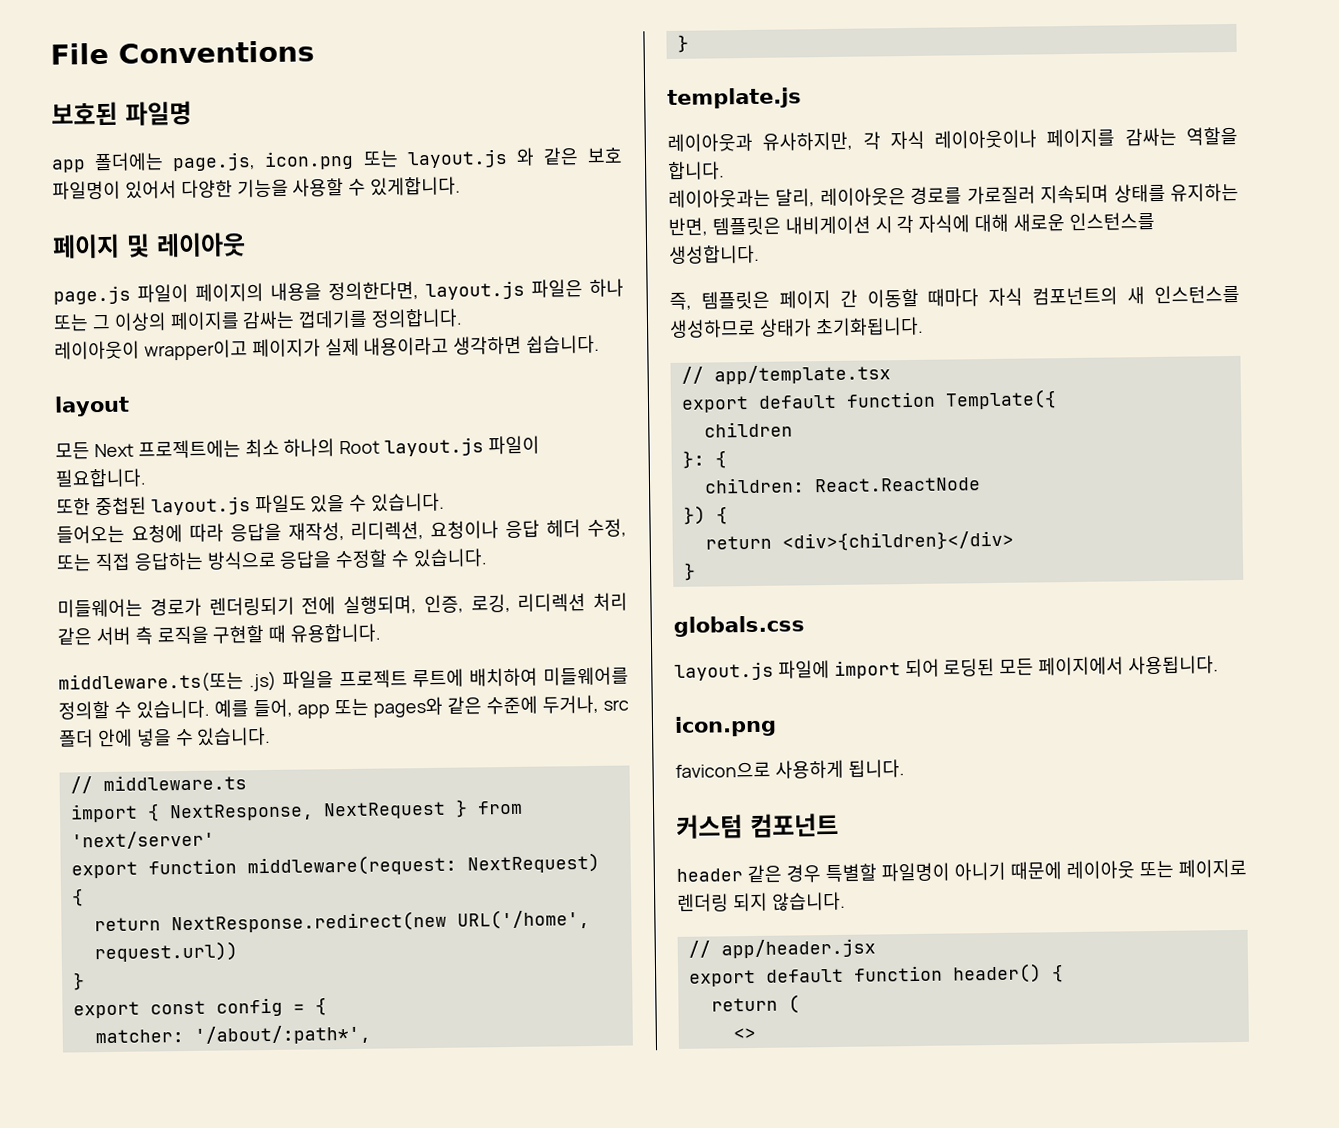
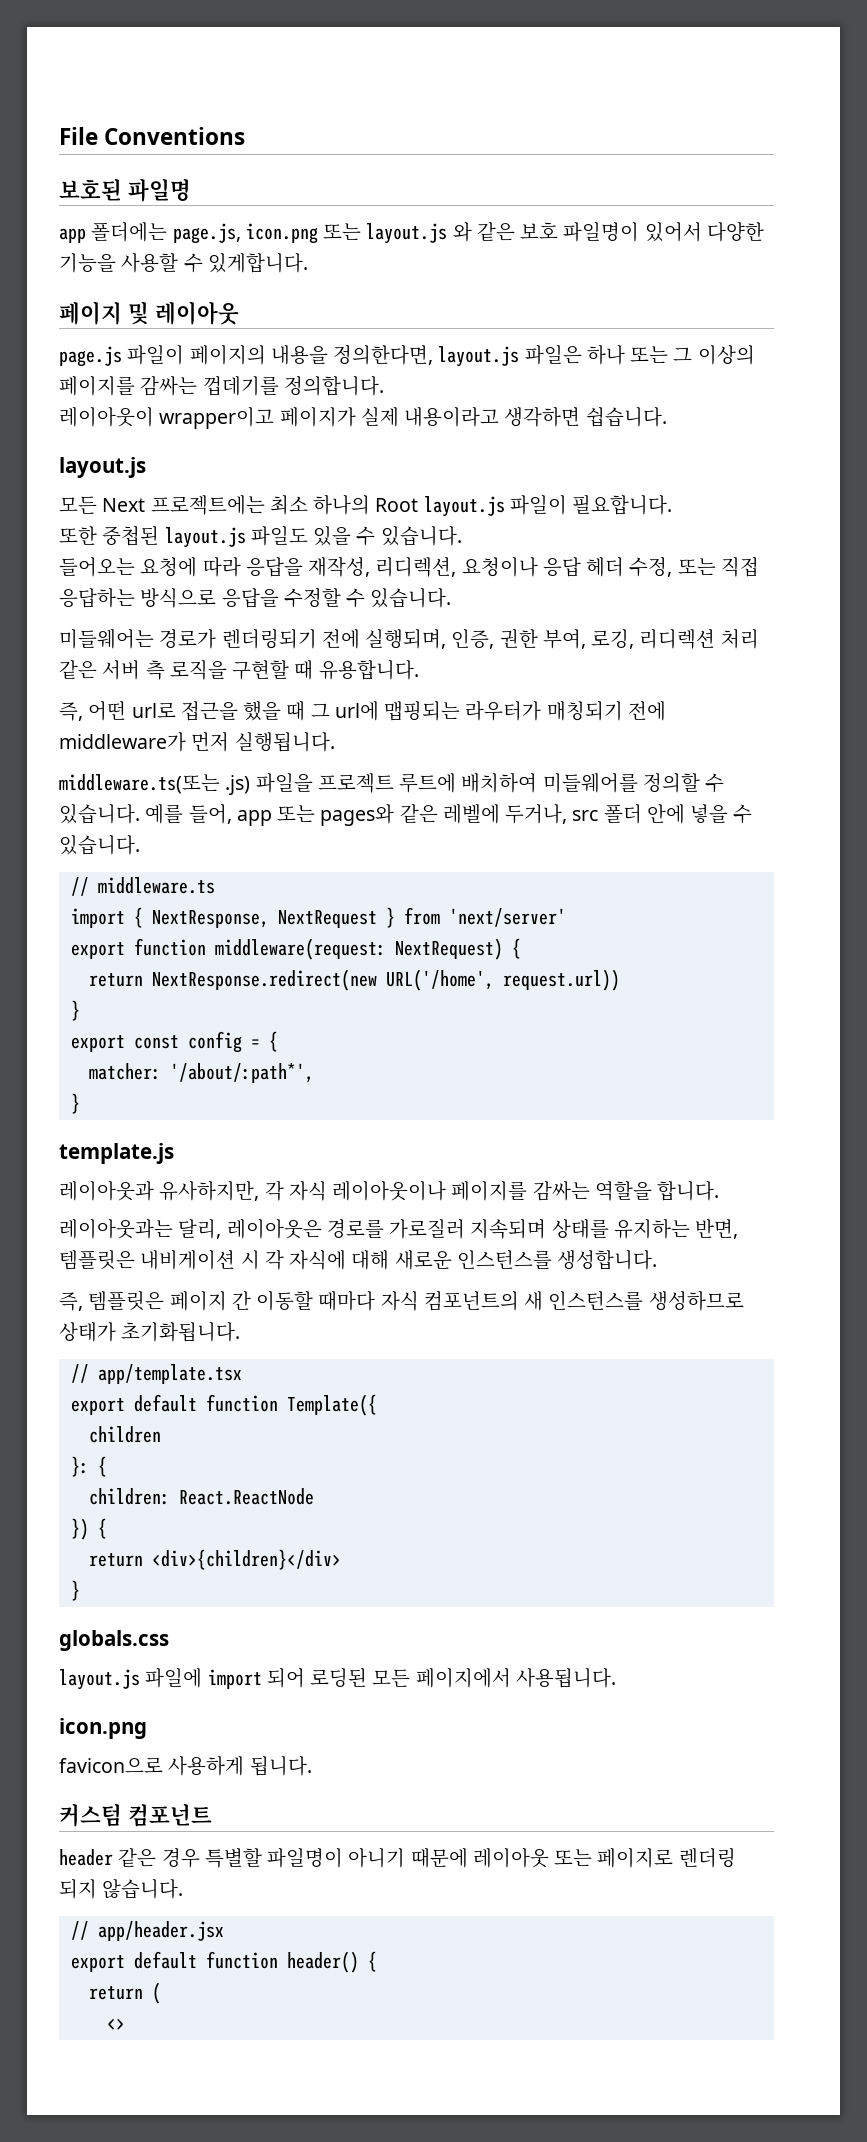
  레이아웃이 wrapper이고 페이지가 실제 내용이라고 생각하면 쉽습니다.
- layout
+ layout.js
- 미들웨어는 경로가 렌더링되기 전에 실행되며, 인증, 로깅, 리디렉션 처리 같은 서버 측 로직을 구현할 때 유용합니다.
+ 미들웨어는 경로가 렌더링되기 전에 실행되며, 인증, 권한 부여, 로깅, 리디렉션 처리 같은 서버 측 로직을 구현할 때 유용합니다.
+ 즉, 어떤 url로 접근을 했을 때 그 url에 맵핑되는 라우터가 매칭되기 전에 middleware가 먼저 실행됩니다.
- 예를 들어, app 또는 pages와 같은 수준에 두거나, src 폴더 안에 넣을 수 있습니다.
+ 예를 들어, app 또는 pages와 같은 레벨에 두거나, src 폴더 안에 넣을 수 있습니다.

